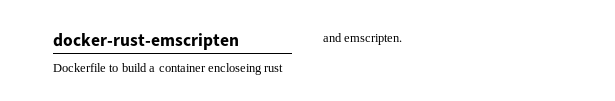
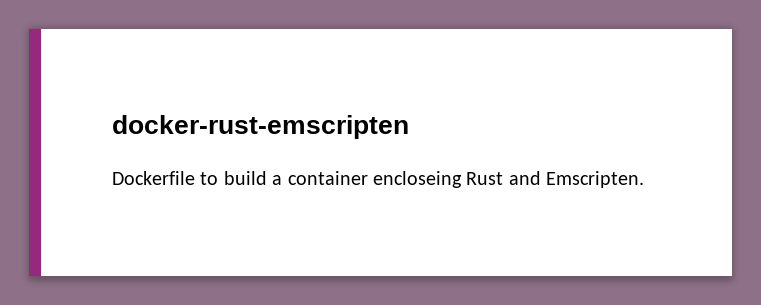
- Dockerfile to build a container encloseing rust and emscripten.
+ Dockerfile to build a container encloseing Rust and Emscripten.

